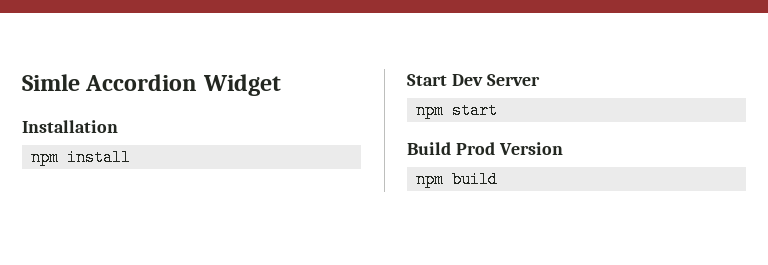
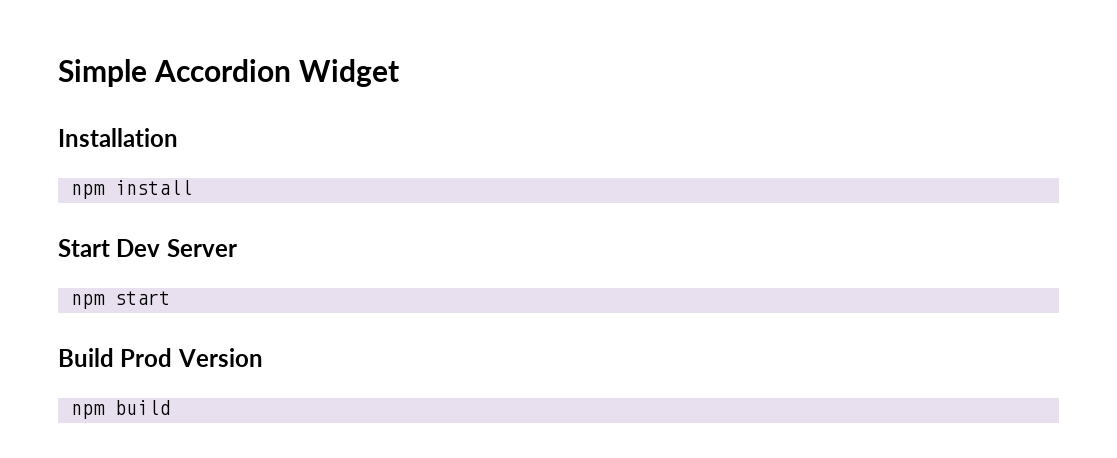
- Simle Accordion Widget
+ Simple Accordion Widget

